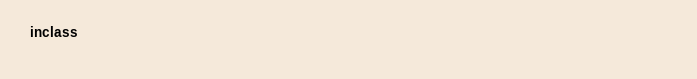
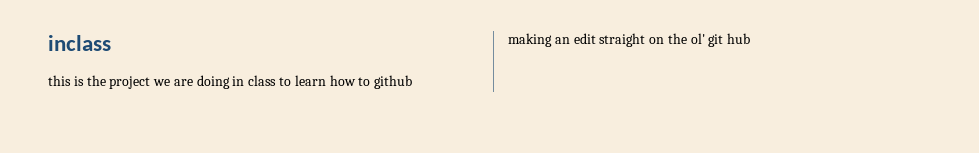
+ this is the project we are doing in class to learn how to github
+ making an edit straight on the ol' git hub

